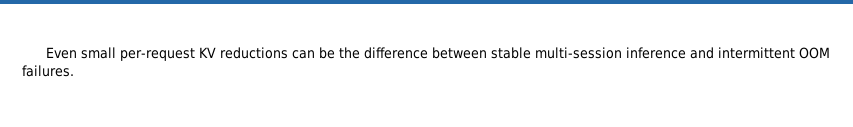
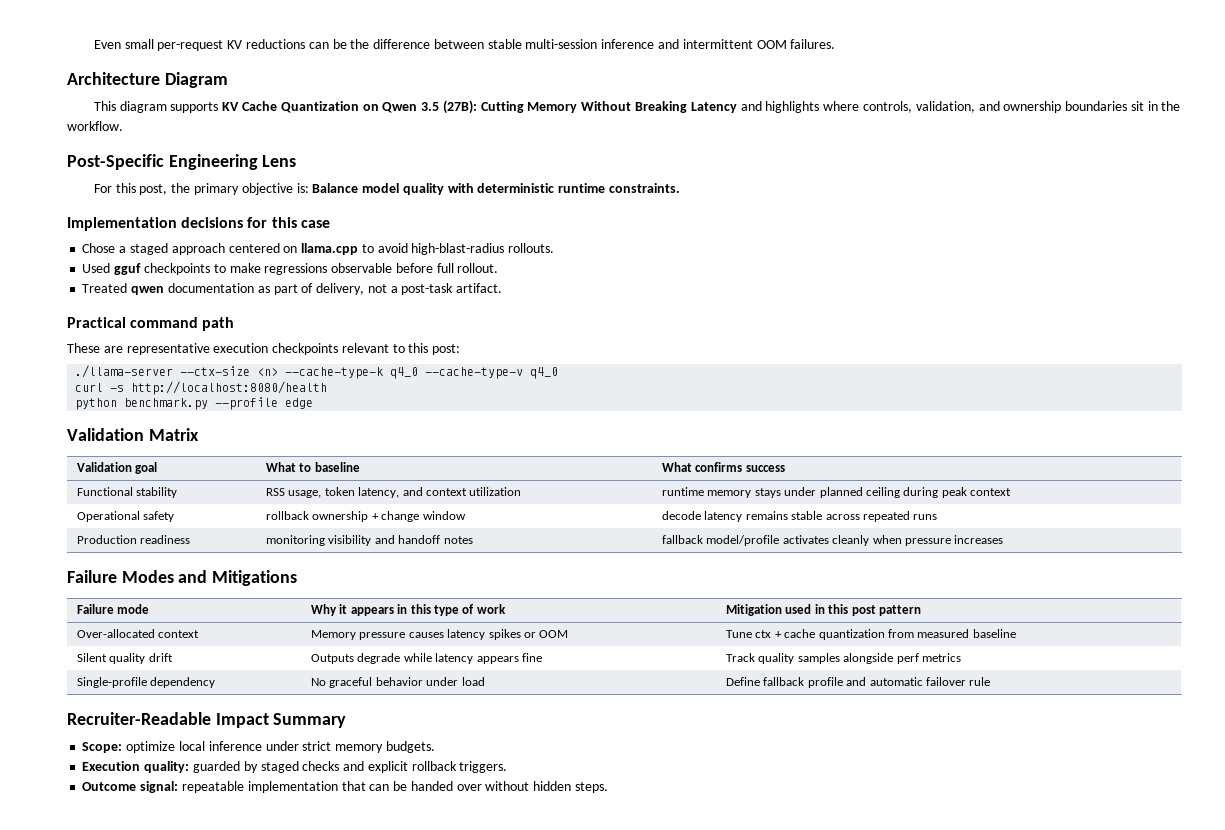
+ Architecture Diagram
+ This diagram supports KV Cache Quantization on Qwen 3.5 (27B): Cutting Memory Without Breaking Latency and highlights where controls, validation, and ownership boundaries sit in the workflow.
+ Post-Specific Engineering Lens
+ For this post, the primary objective is: Balance model quality with deterministic runtime constraints.
+ Implementation decisions for this case
+ Chose a staged approach centered on llama.cpp to avoid high-blast-radius rollouts.
+ Used gguf checkpoints to make regressions observable before full rollout.
+ Treated qwen documentation as part of delivery, not a post-task artifact.
+ Practical command path
+ These are representative execution checkpoints relevant to this post:
+ ./llama-server --ctx-size <n> --cache-type-k q4_0 --cache-type-v q4_0
+ curl -s http://localhost:8080/health
+ python benchmark.py --profile edge
+ Validation Matrix
+ Validation goal | What to baseline | What confirms success
+ Functional stability | RSS usage, token latency, and context utilization | runtime memory stays under planned ceiling during peak context
+ Operational safety | rollback ownership + change window | decode latency remains stable across repeated runs
+ Production readiness | monitoring visibility and handoff notes | fallback model/profile activates cleanly when pressure increases
+ Failure Modes and Mitigations
+ Failure mode | Why it appears in this type of work | Mitigation used in this post pattern
+ Over-allocated context | Memory pressure causes latency spikes or OOM | Tune ctx + cache quantization from measured baseline
+ Silent quality drift | Outputs degrade while latency appears fine | Track quality samples alongside perf metrics
+ Single-profile dependency | No graceful behavior under load | Define fallback profile and automatic failover rule
+ Recruiter-Readable Impact Summary
+ Scope: optimize local inference under strict memory budgets.
+ Execution quality: guarded by staged checks and explicit rollback triggers.
+ Outcome signal: repeatable implementation that can be handed over without hidden steps.

